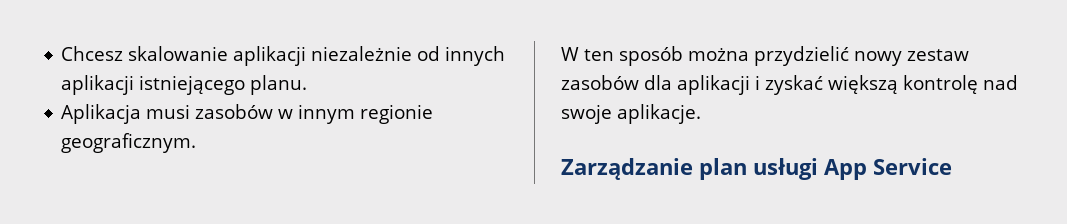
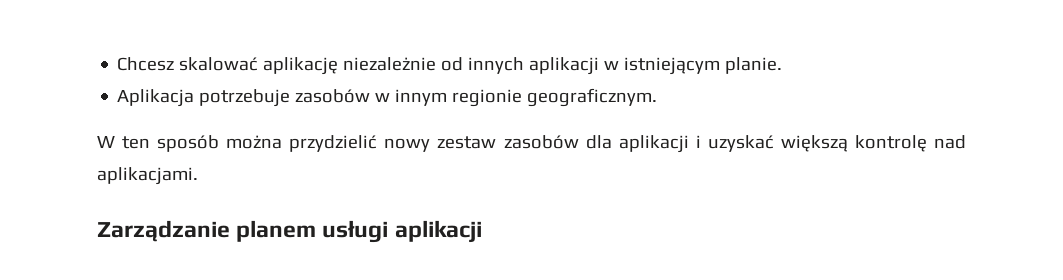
- Chcesz skalowanie aplikacji niezależnie od innych aplikacji istniejącego planu.
+ Chcesz skalować aplikację niezależnie od innych aplikacji w istniejącym planie.
- Aplikacja musi zasobów w innym regionie geograficznym.
+ Aplikacja potrzebuje zasobów w innym regionie geograficznym.
- W ten sposób można przydzielić nowy zestaw zasobów dla aplikacji i zyskać większą kontrolę nad swoje aplikacje.
+ W ten sposób można przydzielić nowy zestaw zasobów dla aplikacji i uzyskać większą kontrolę nad aplikacjami.
- Zarządzanie plan usługi App Service
+ Zarządzanie planem usługi aplikacji

